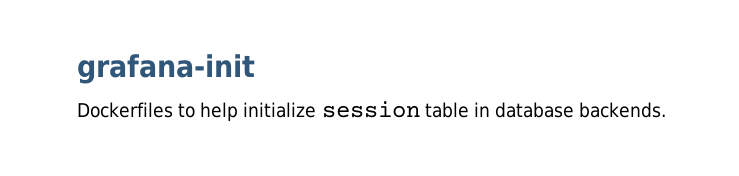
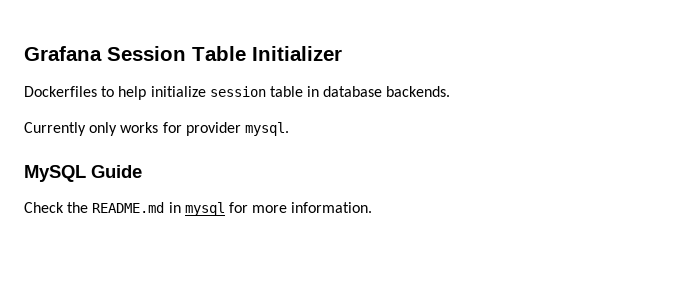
- grafana-init
+ Grafana Session Table Initializer
+ Currently only works for provider mysql.
+ MySQL Guide
+ Check the README.md in mysql for more information.

